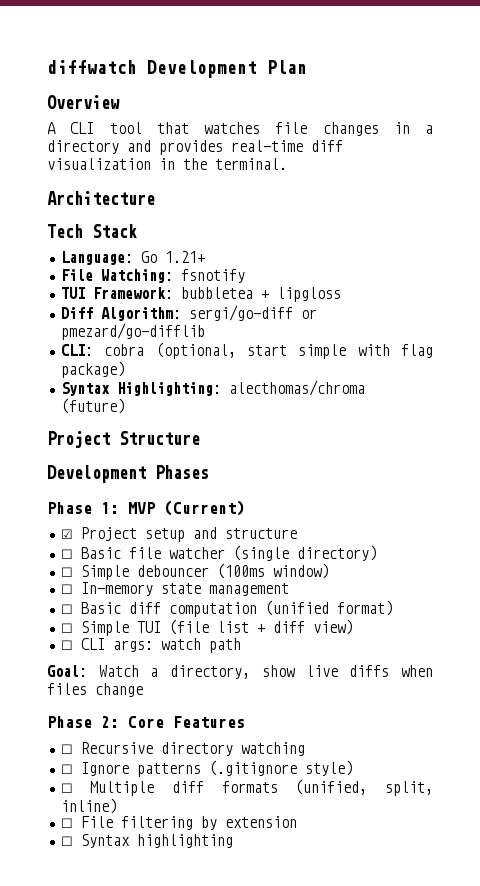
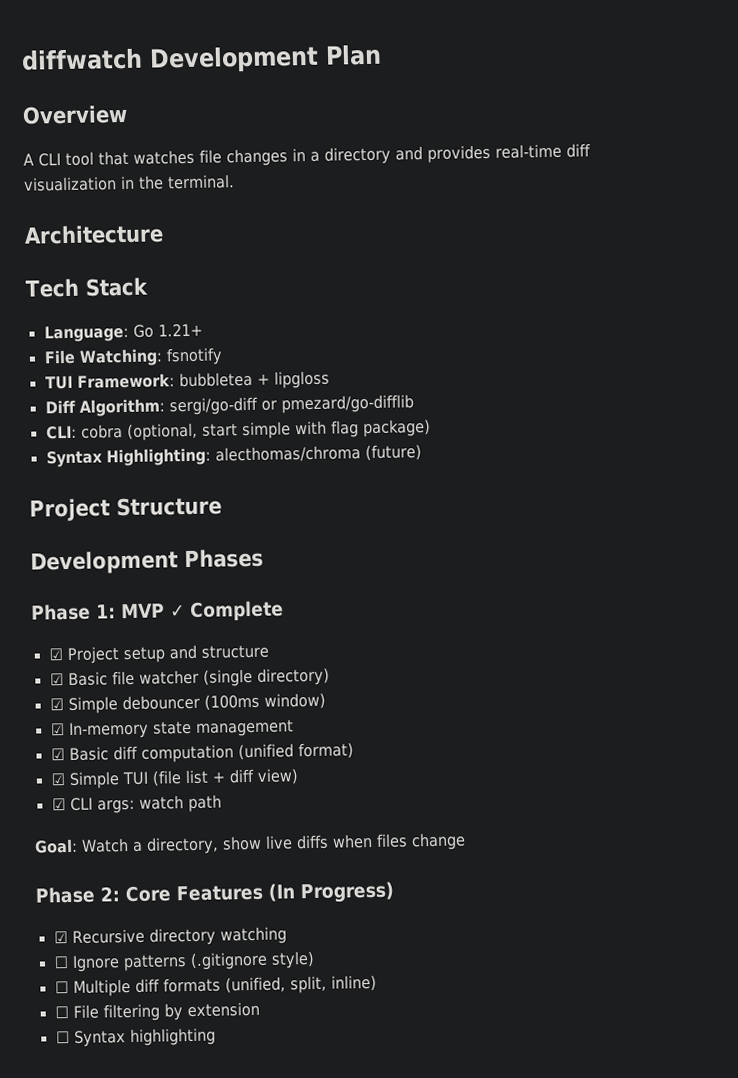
- Phase 1: MVP (Current)
+ Phase 1: MVP ✓ Complete
- ☐ Basic file watcher (single directory)
+ ☑ Basic file watcher (single directory)
- ☐ Simple debouncer (100ms window)
+ ☑ Simple debouncer (100ms window)
- ☐ In-memory state management
+ ☑ In-memory state management
- ☐ Basic diff computation (unified format)
+ ☑ Basic diff computation (unified format)
- ☐ Simple TUI (file list + diff view)
+ ☑ Simple TUI (file list + diff view)
- ☐ CLI args: watch path
+ ☑ CLI args: watch path
- Phase 2: Core Features
- ☐ Recursive directory watching
+ Phase 2: Core Features (In Progress)
+ ☑ Recursive directory watching

